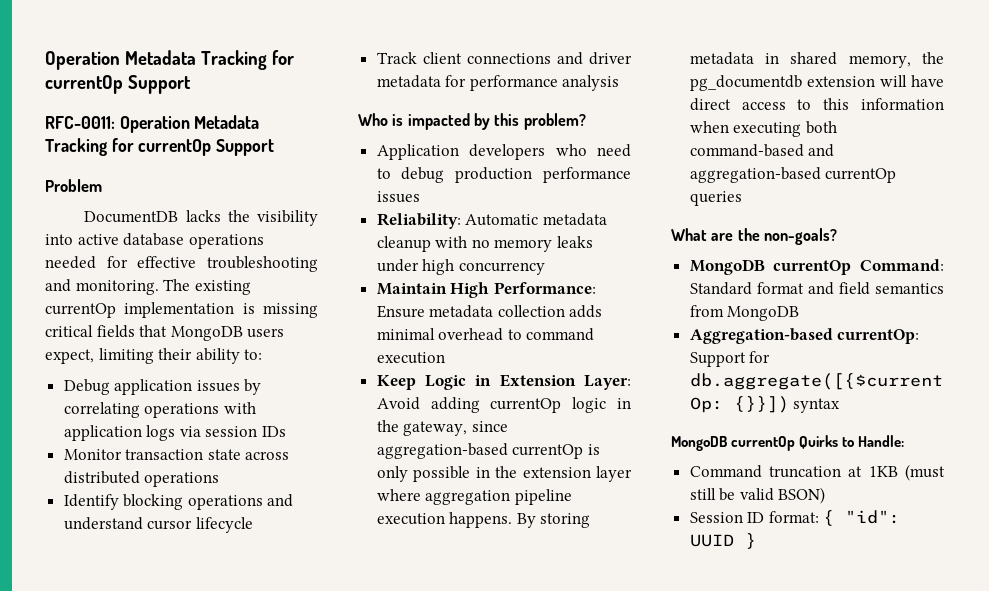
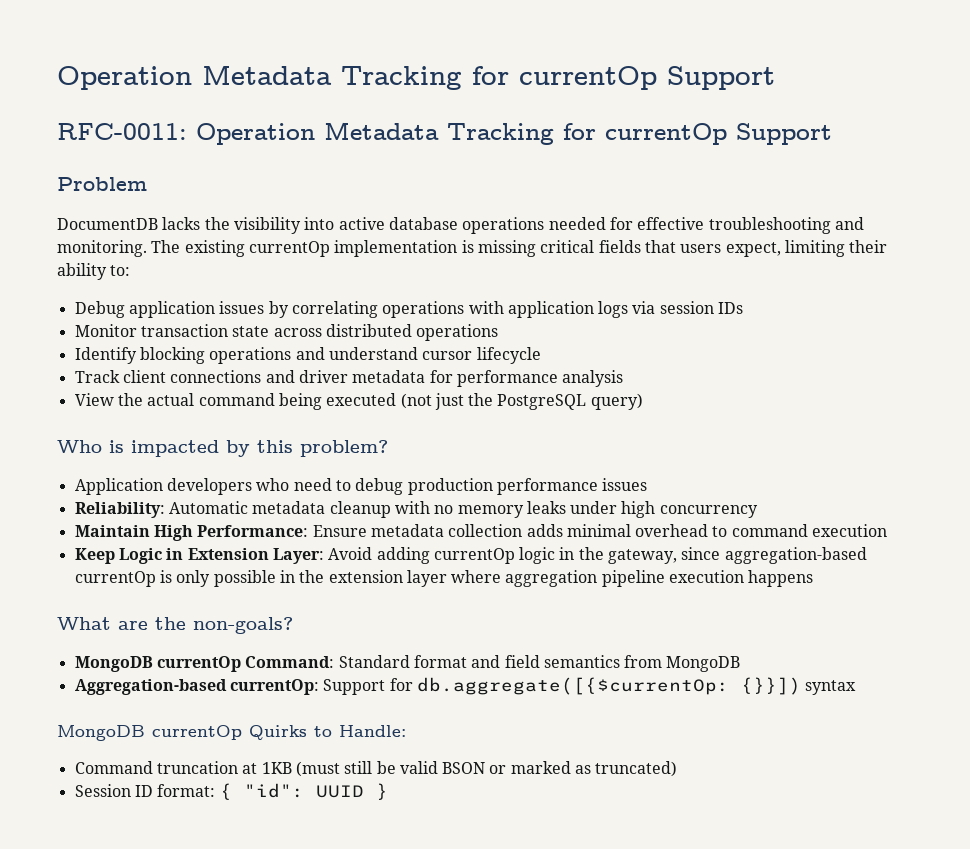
- The existing currentOp implementation is missing critical fields that MongoDB users expect, limiting their ability to:
+ The existing currentOp implementation is missing critical fields that users expect, limiting their ability to:
+ View the actual command being executed (not just the PostgreSQL query)
- Keep Logic in Extension Layer: Avoid adding currentOp logic in the gateway, since aggregation-based currentOp is only possible in the extension layer where aggregation pipeline execution happens. By storing metadata in shared memory, the pg_documentdb extension will have direct access to this information when executing both command-based and aggregation-based currentOp queries
+ Keep Logic in Extension Layer: Avoid adding currentOp logic in the gateway, since aggregation-based currentOp is only possible in the extension layer where aggregation pipeline execution happens
- Command truncation at 1KB (must still be valid BSON)
+ Command truncation at 1KB (must still be valid BSON or marked as truncated)

